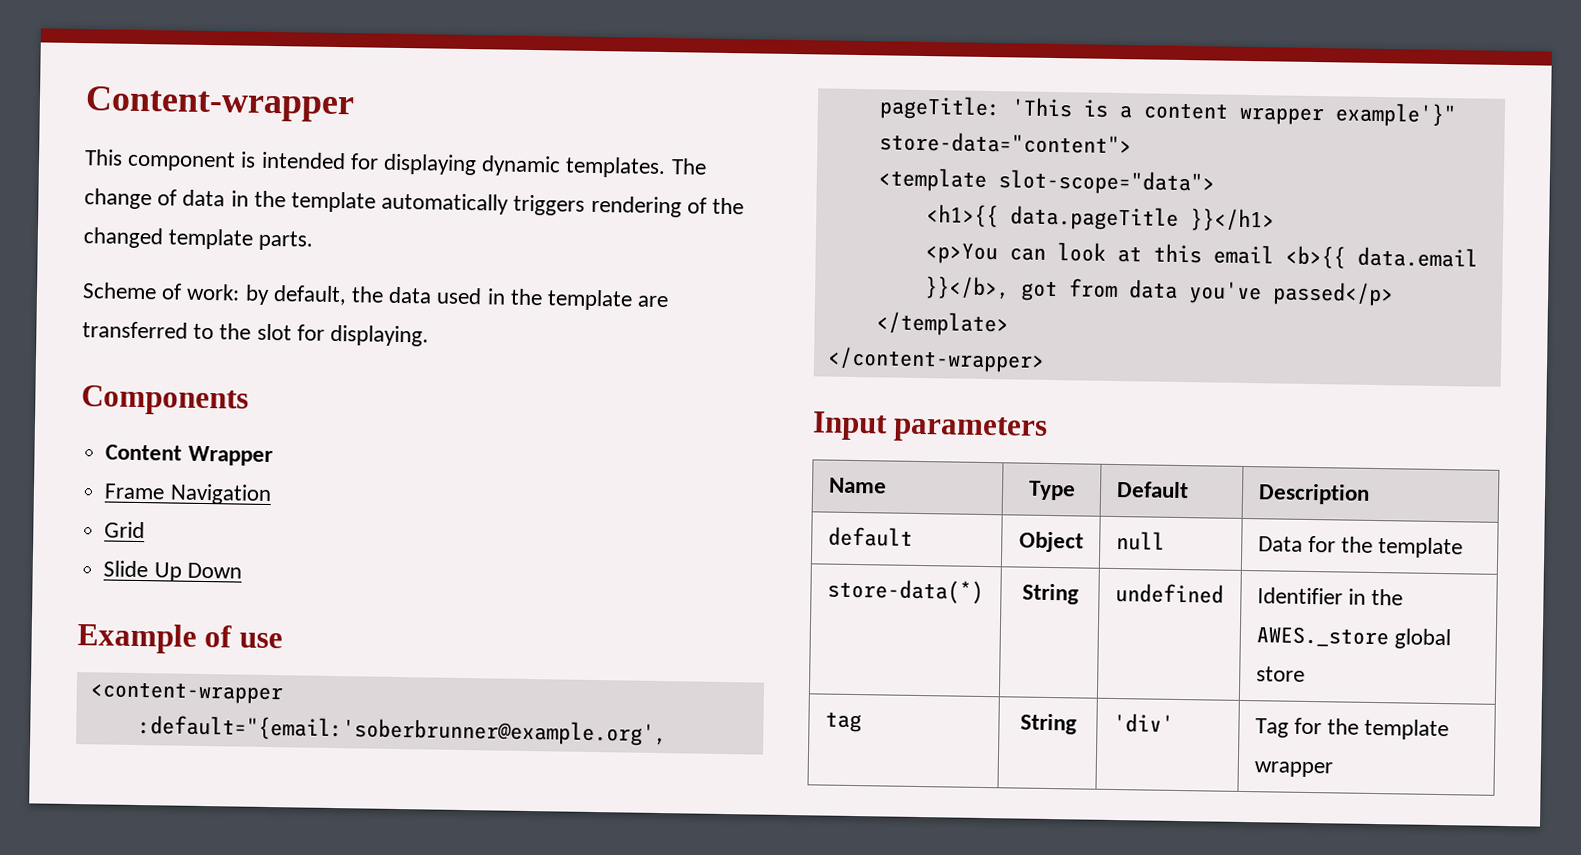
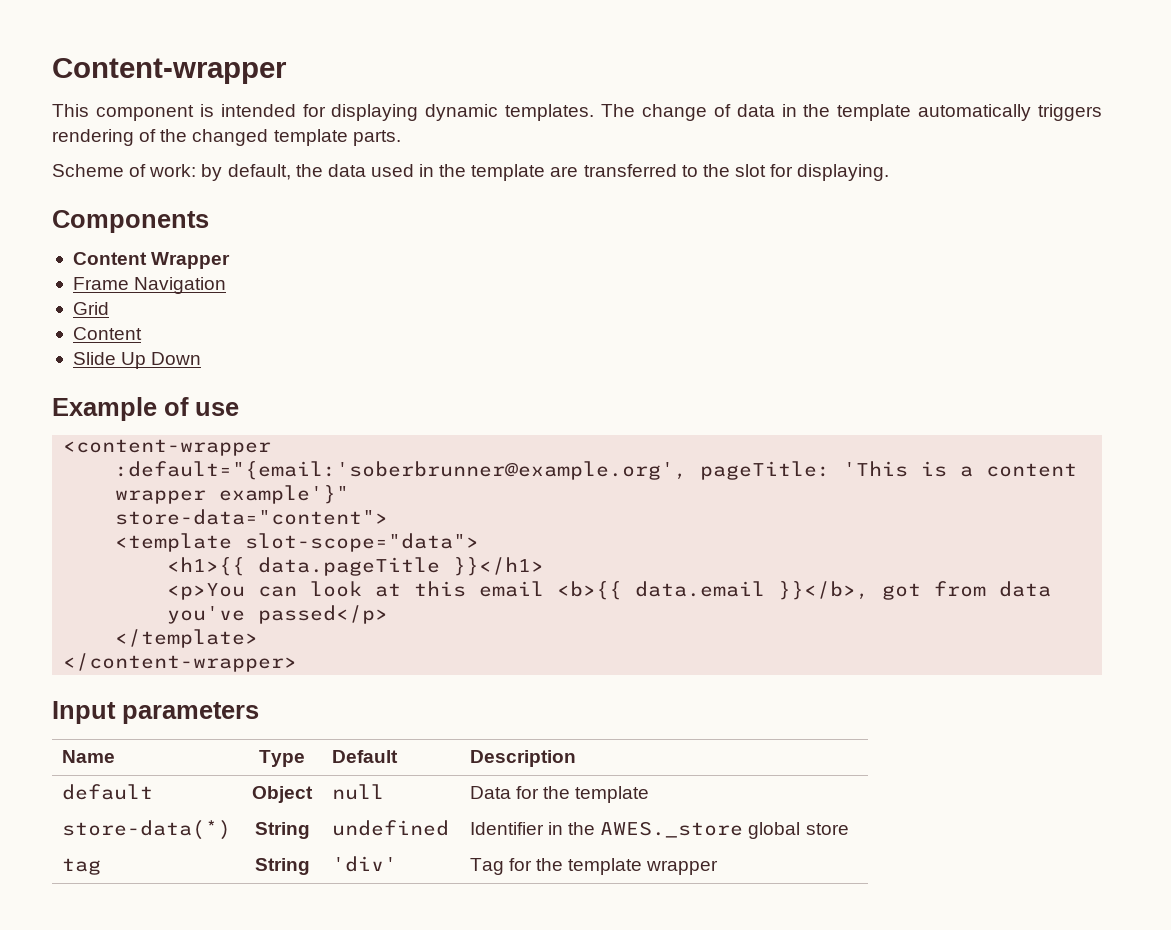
  Grid
+ Content

